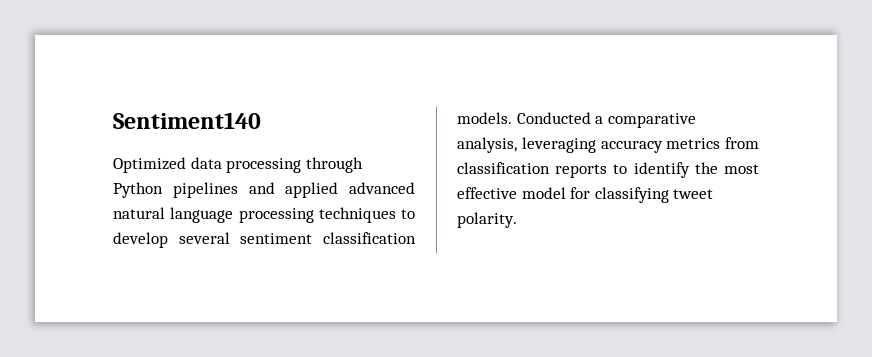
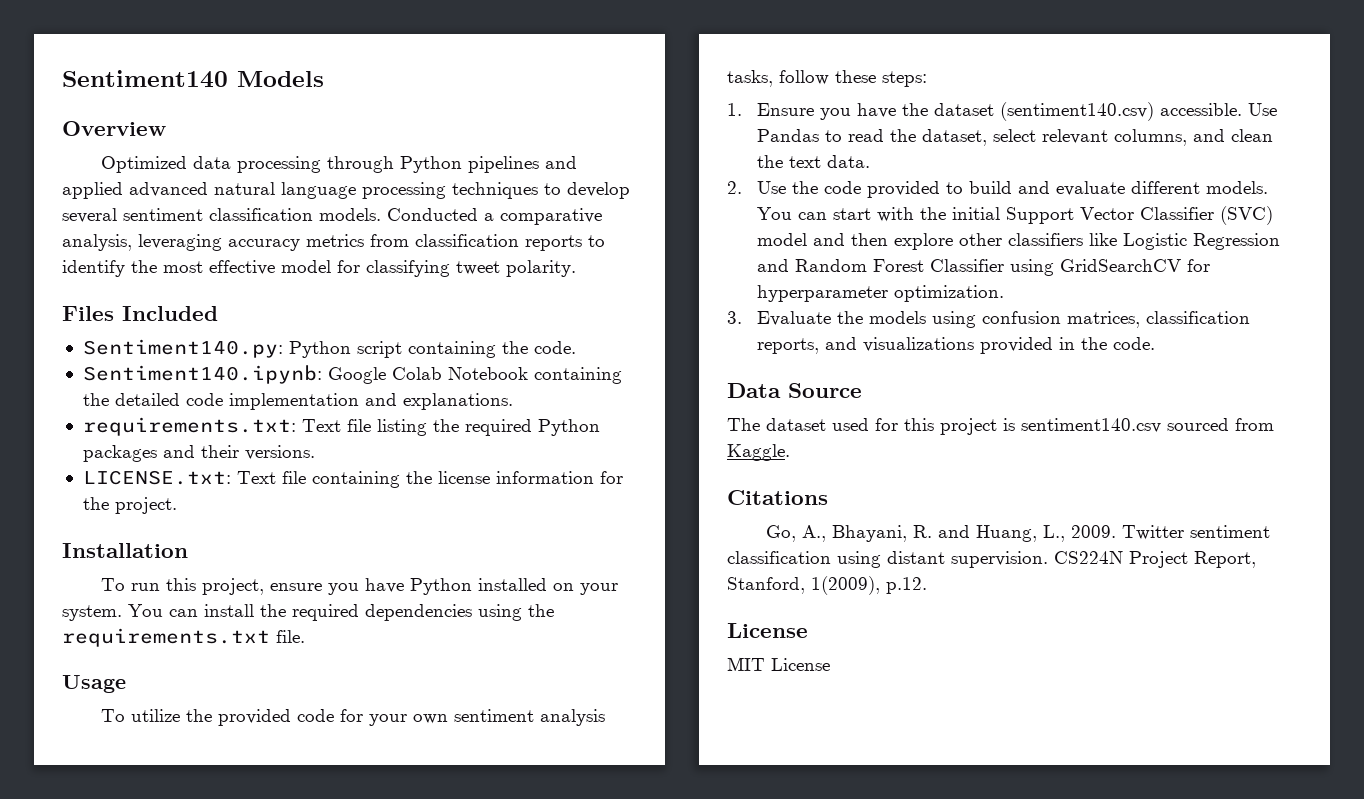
- Sentiment140
+ Sentiment140 Models
+ Overview
+ Files Included
+ Sentiment140.py: Python script containing the code.
+ Sentiment140.ipynb: Google Colab Notebook containing the detailed code implementation and explanations.
+ requirements.txt: Text file listing the required Python packages and their versions.
+ LICENSE.txt: Text file containing the license information for the project.
+ Installation
+ To run this project, ensure you have Python installed on your system. You can install the required dependencies using the requirements.txt file.
+ Usage
+ To utilize the provided code for your own sentiment analysis tasks, follow these steps:
+ 1. Ensure you have the dataset (sentiment140.csv) accessible. Use Pandas to read the dataset, select relevant columns, and clean the text data.
+ 2. Use the code provided to build and evaluate different models. You can start with the initial Support Vector Classifier (SVC) model and then explore other classifiers like Logistic Regression and Random Forest Classifier using GridSearchCV for hyperparameter optimization.
+ 3. Evaluate the models using confusion matrices, classification reports, and visualizations provided in the code.
+ Data Source
+ The dataset used for this project is sentiment140.csv sourced from Kaggle.
+ Citations
+ Go, A., Bhayani, R. and Huang, L., 2009. Twitter sentiment classification using distant supervision. CS224N Project Report, Stanford, 1(2009), p.12.
+ License
+ MIT License

